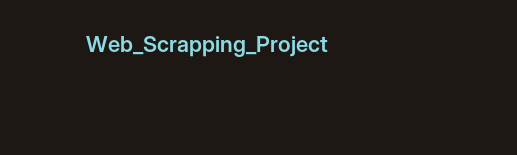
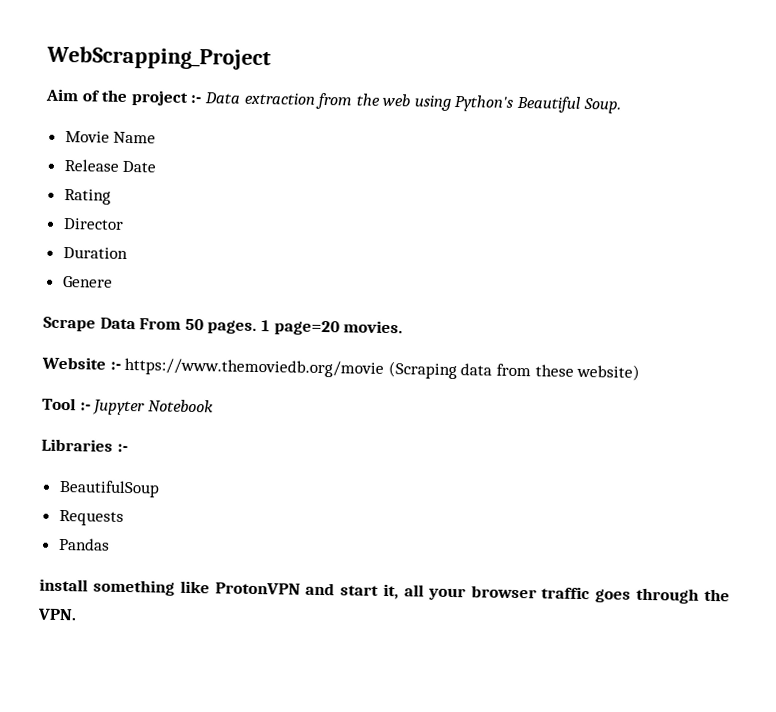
- Web_Scrapping_Project
+ WebScrapping_Project
+ Aim of the project :- Data extraction from the web using Python's Beautiful Soup.
+ Movie Name
+ Release Date
+ Rating
+ Director
+ Duration
+ Genere
+ Scrape Data From 50 pages. 1 page=20 movies.
+ Website :- https://www.themoviedb.org/movie (Scraping data from these website)
+ Tool :- Jupyter Notebook
+ Libraries :-
+ BeautifulSoup
+ Requests
+ Pandas
+ install something like ProtonVPN and start it, all your browser traffic goes through the VPN.

